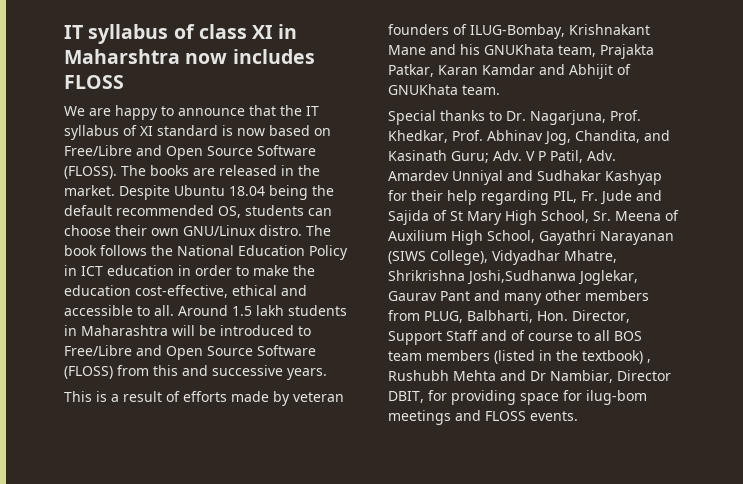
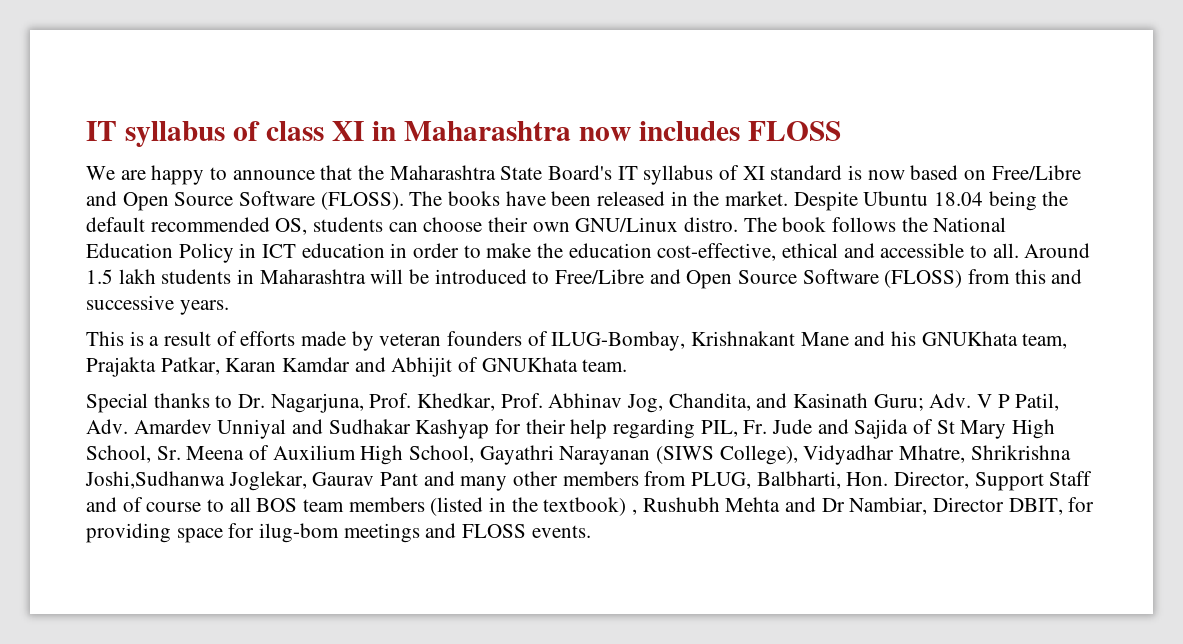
- IT syllabus of class XI in Maharshtra now includes FLOSS
+ IT syllabus of class XI in Maharashtra now includes FLOSS
- We are happy to announce that the IT syllabus of XI standard is now based on Free/Libre and Open Source Software (FLOSS).
+ We are happy to announce that the Maharashtra State Board's IT syllabus of XI standard is now based on Free/Libre and Open Source Software (FLOSS).
- The books are released in the market.
+ The books have been released in the market.

